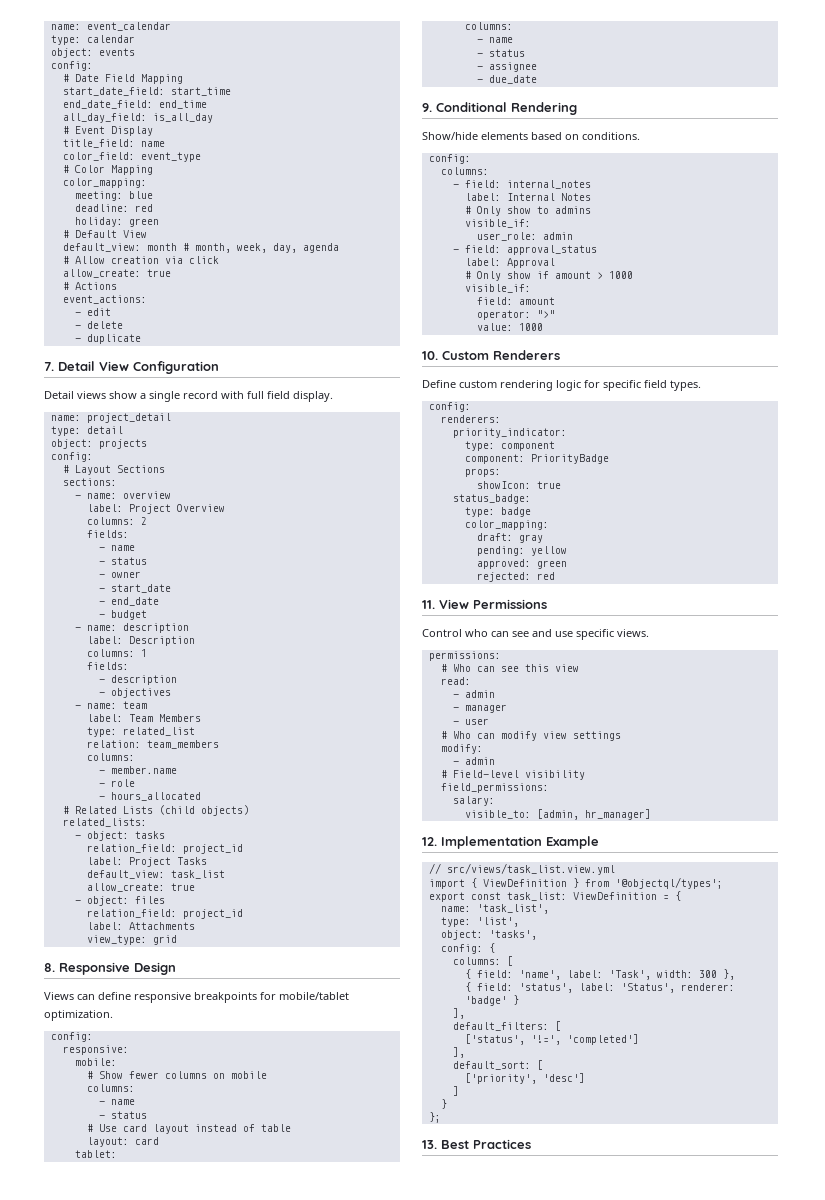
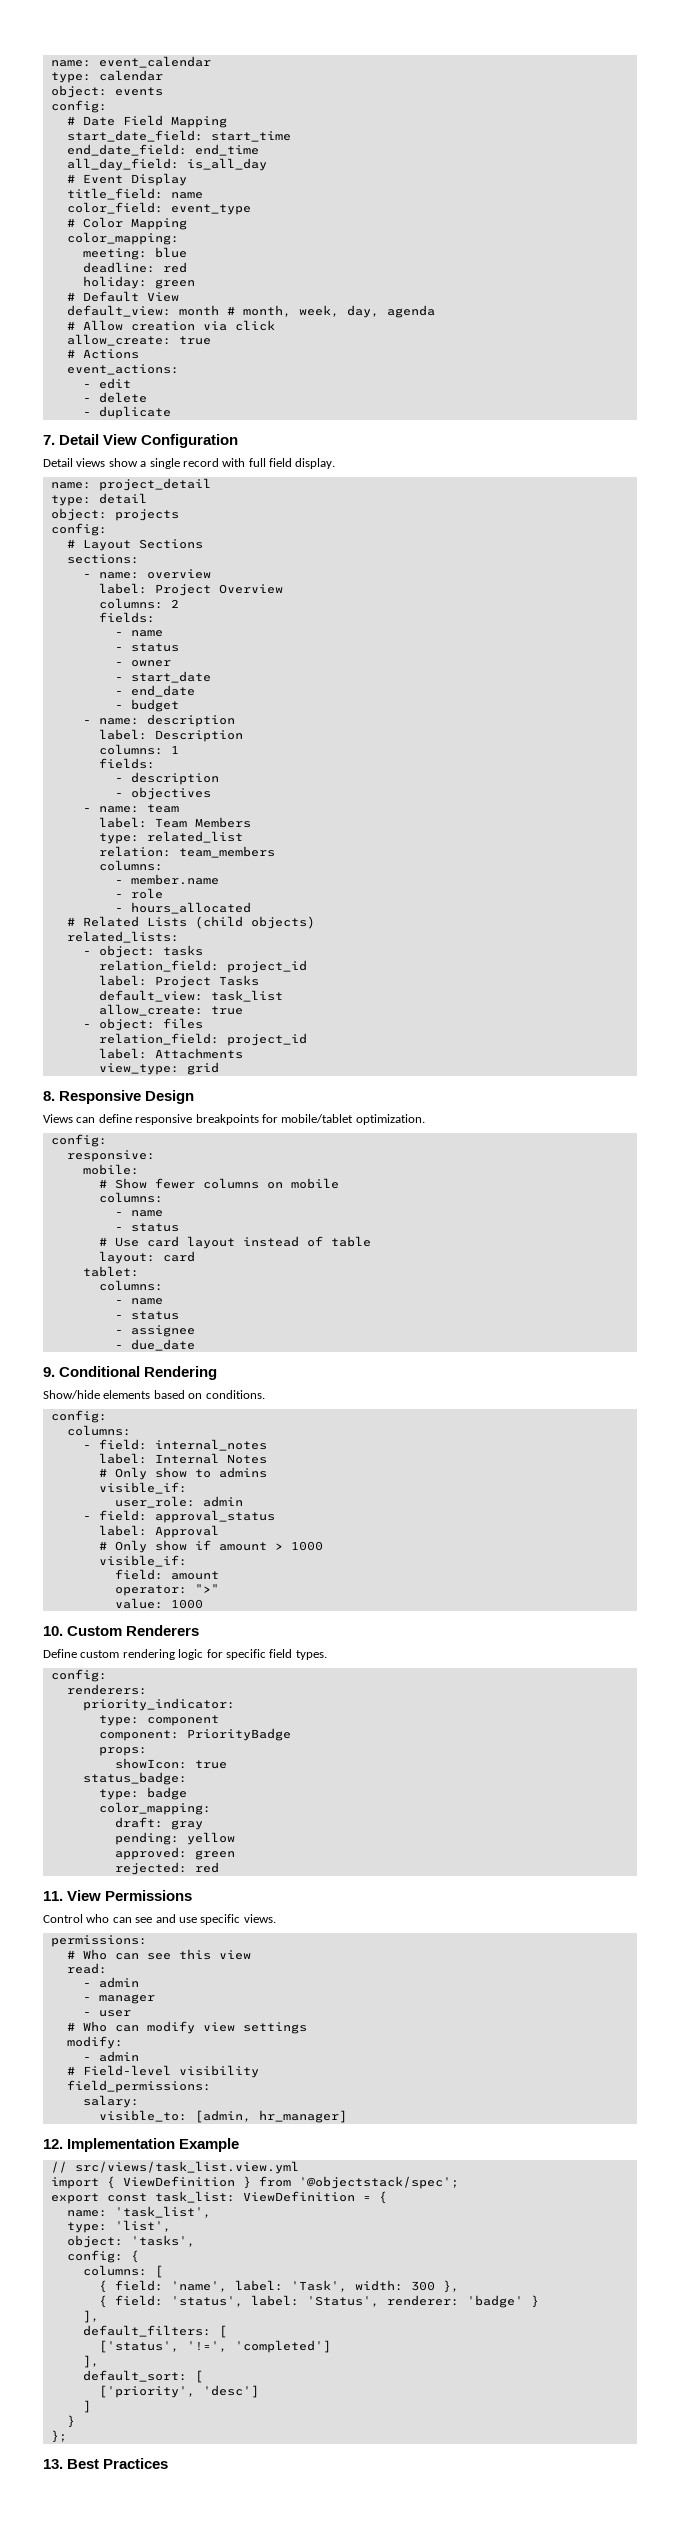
- import { ViewDefinition } from '@objectql/types';
+ import { ViewDefinition } from '@objectstack/spec';

